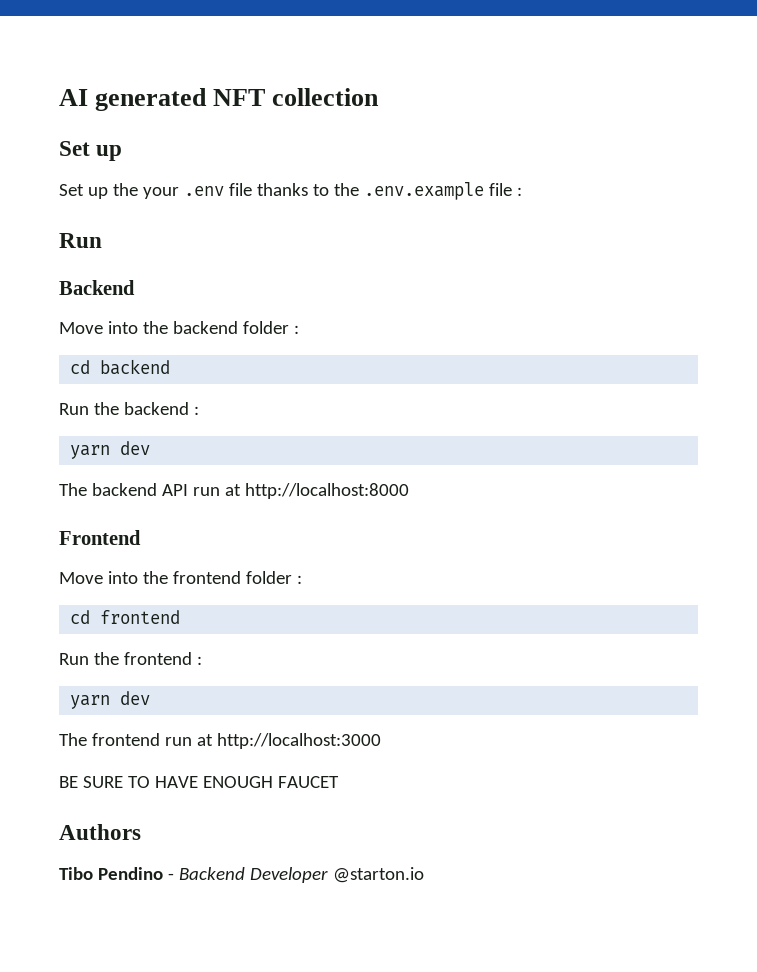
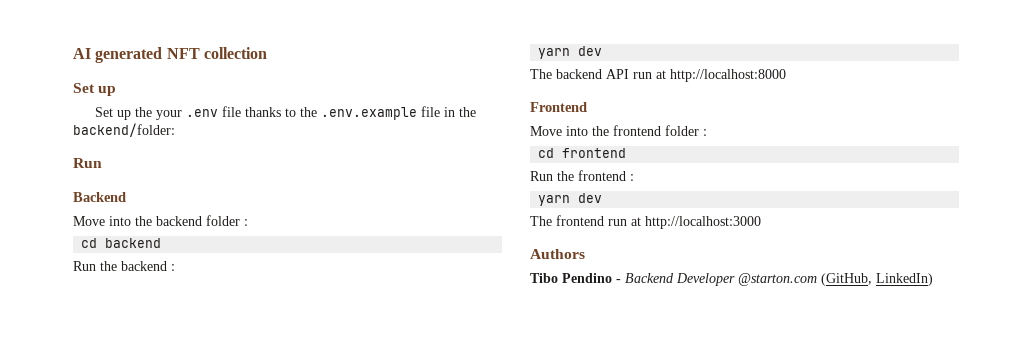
- Set up the your .env file thanks to the .env.example file :
+ Set up the your .env file thanks to the .env.example file in the backend/folder:
- BE SURE TO HAVE ENOUGH FAUCET
- Tibo Pendino - Backend Developer @starton.io
+ Tibo Pendino - Backend Developer @starton.com (GitHub, LinkedIn)

